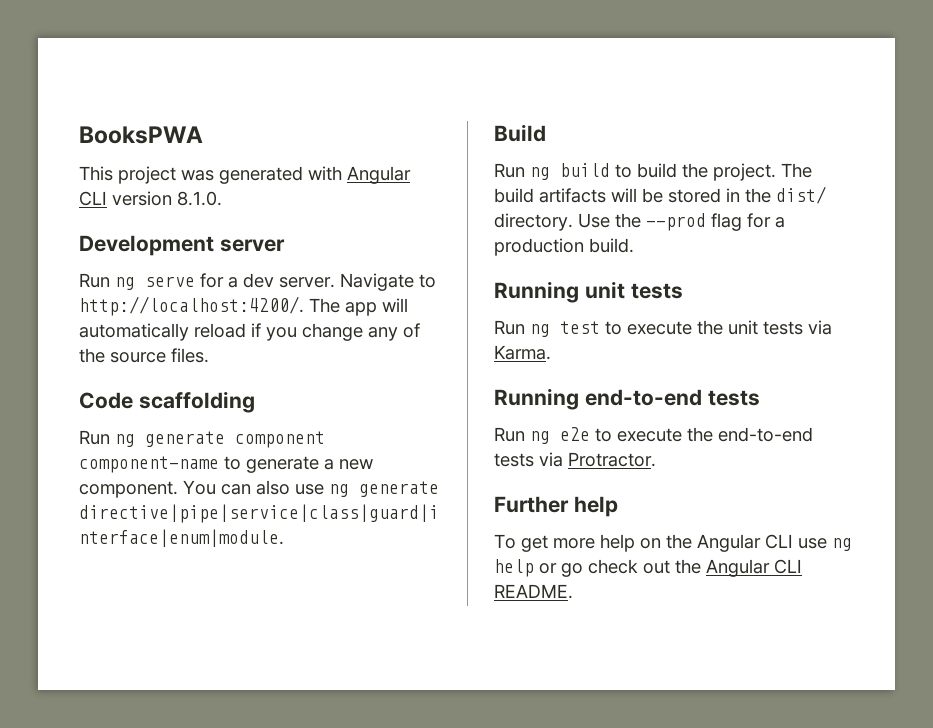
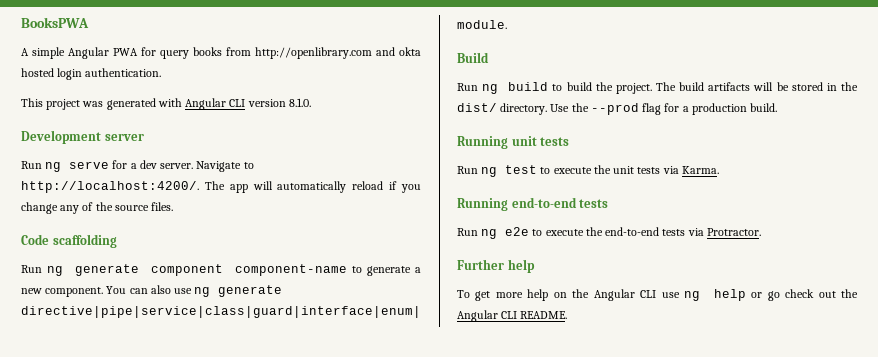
+ A simple Angular PWA for query books from http://openlibrary.com and okta hosted login authentication.

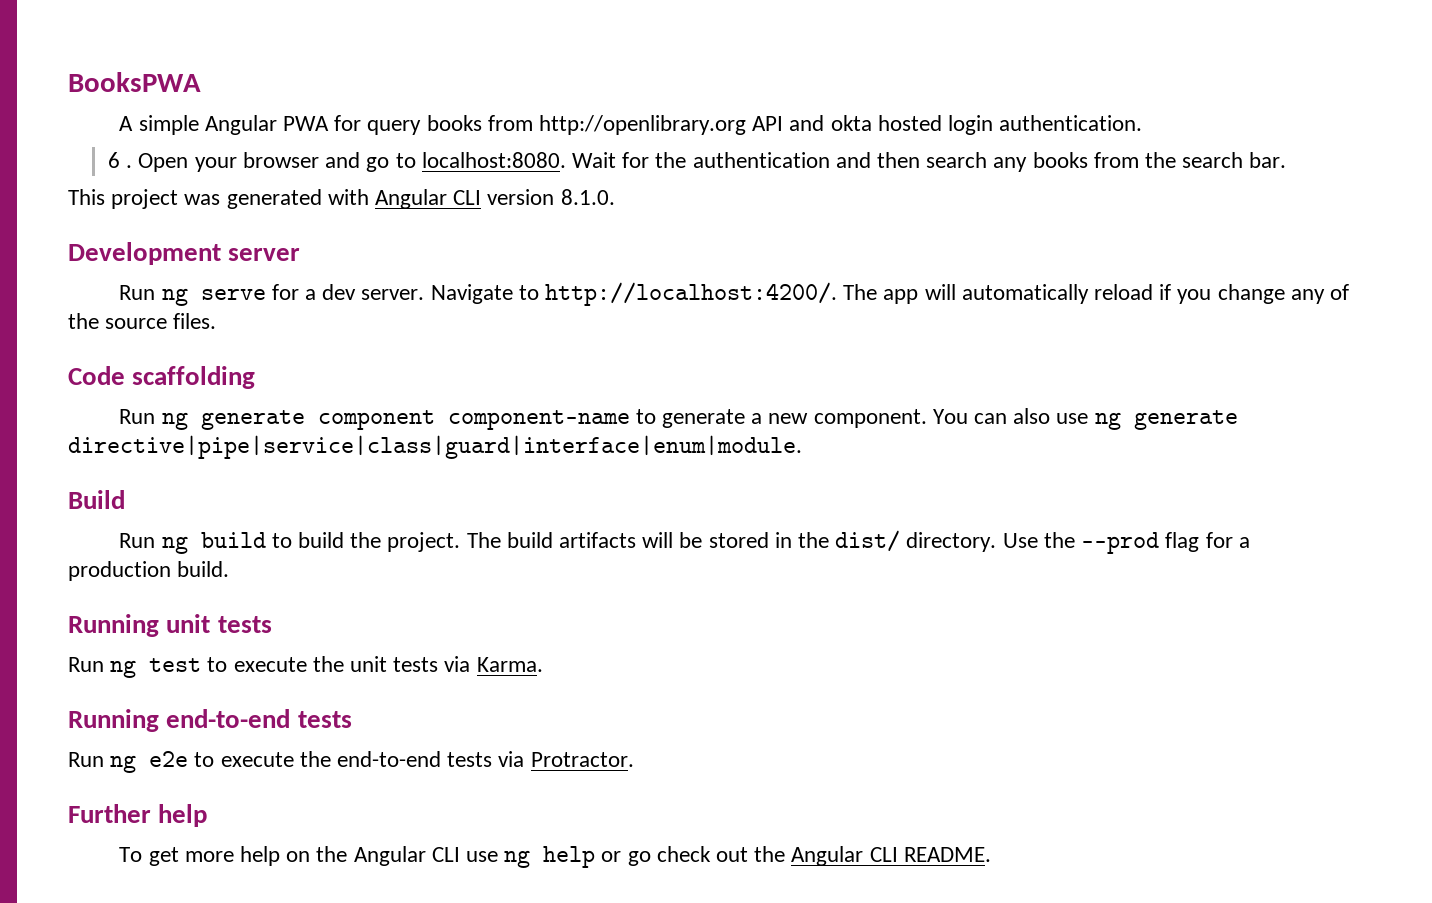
- A simple Angular PWA for query books from http://openlibrary.com and okta hosted login authentication.
+ A simple Angular PWA for query books from http://openlibrary.org API and okta hosted login authentication.
+ 6 . Open your browser and go to localhost:8080. Wait for the authentication and then search any books from the search bar.

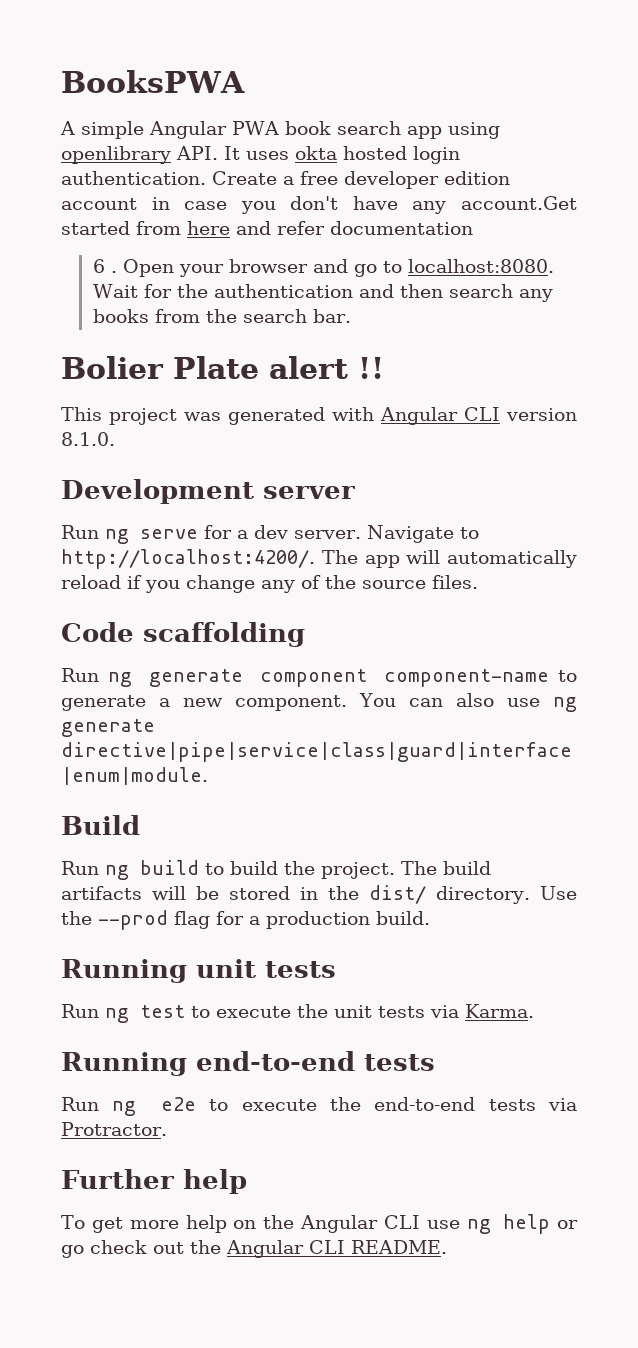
- A simple Angular PWA for query books from http://openlibrary.org API and okta hosted login authentication.
+ A simple Angular PWA book search app using openlibrary API. It uses okta hosted login authentication. Create a free developer edition account in case you don't have any account.Get started from here and refer documentation
+ Bolier Plate alert !!

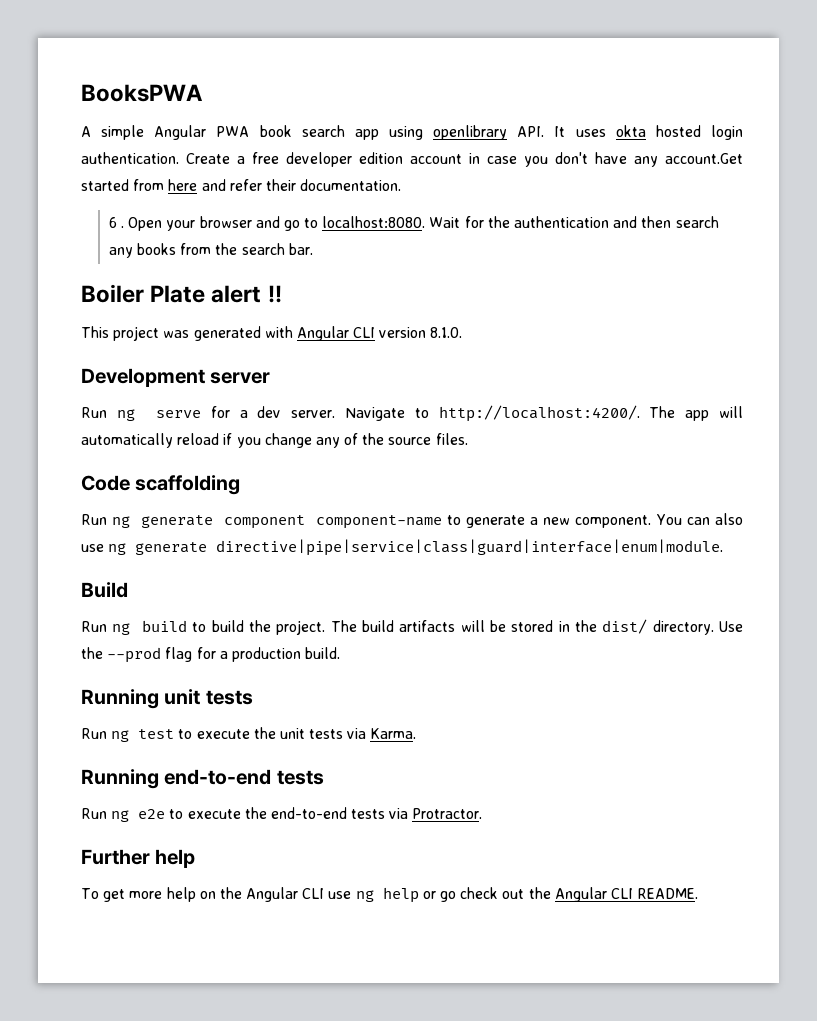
- Create a free developer edition account in case you don't have any account.Get started from here and refer documentation
+ Create a free developer edition account in case you don't have any account.Get started from here and refer their documentation.
- Bolier Plate alert !!
+ Boiler Plate alert !!

